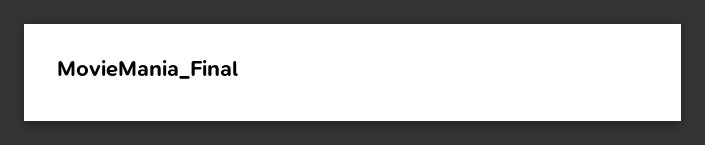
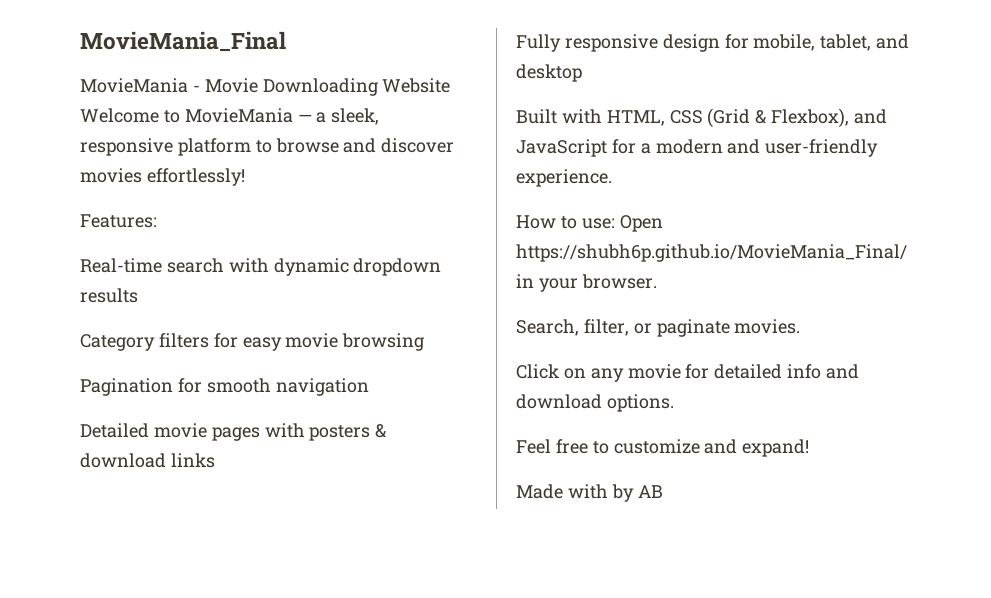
+ MovieMania - Movie Downloading Website Welcome to MovieMania — a sleek, responsive platform to browse and discover movies effortlessly!
+ Features:
+ Real-time search with dynamic dropdown results
+ Category filters for easy movie browsing
+ Pagination for smooth navigation
+ Detailed movie pages with posters & download links
+ Fully responsive design for mobile, tablet, and desktop
+ Built with HTML, CSS (Grid & Flexbox), and JavaScript for a modern and user-friendly experience.
+ How to use: Open https://shubh6p.github.io/MovieMania_Final/ in your browser.
+ Search, filter, or paginate movies.
+ Click on any movie for detailed info and download options.
+ Feel free to customize and expand!
+ Made with by AB

